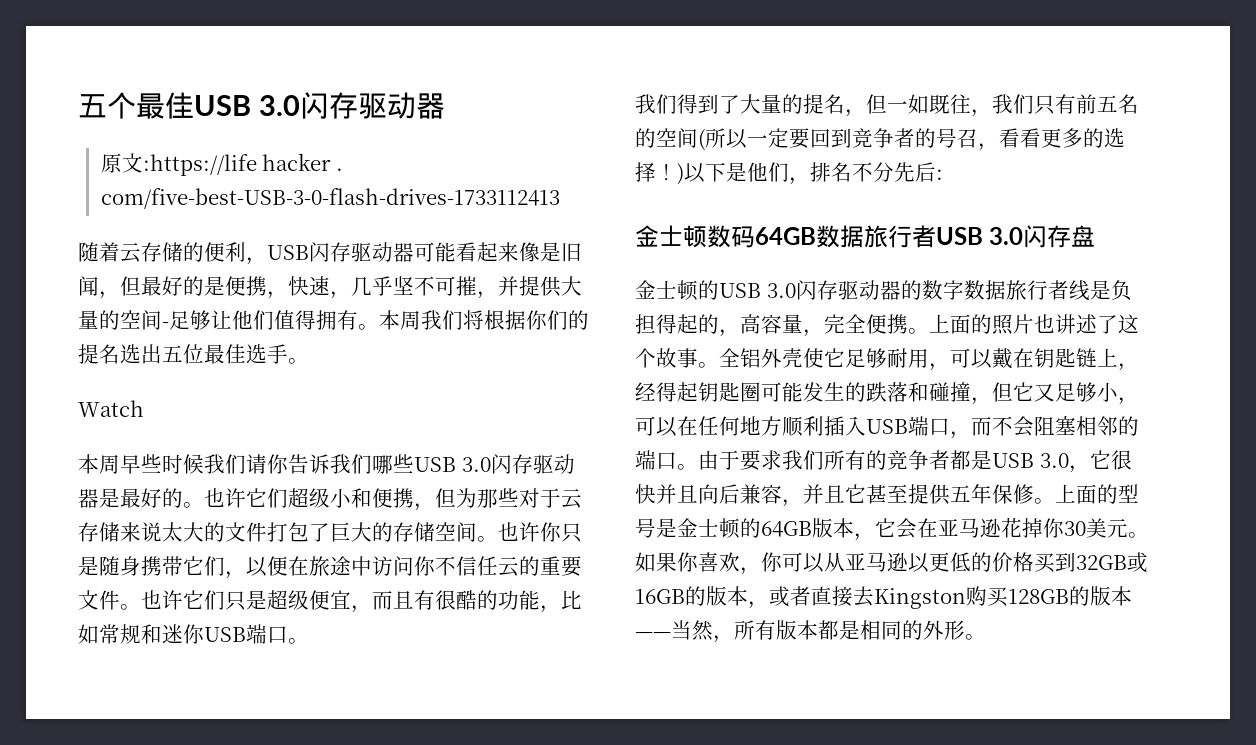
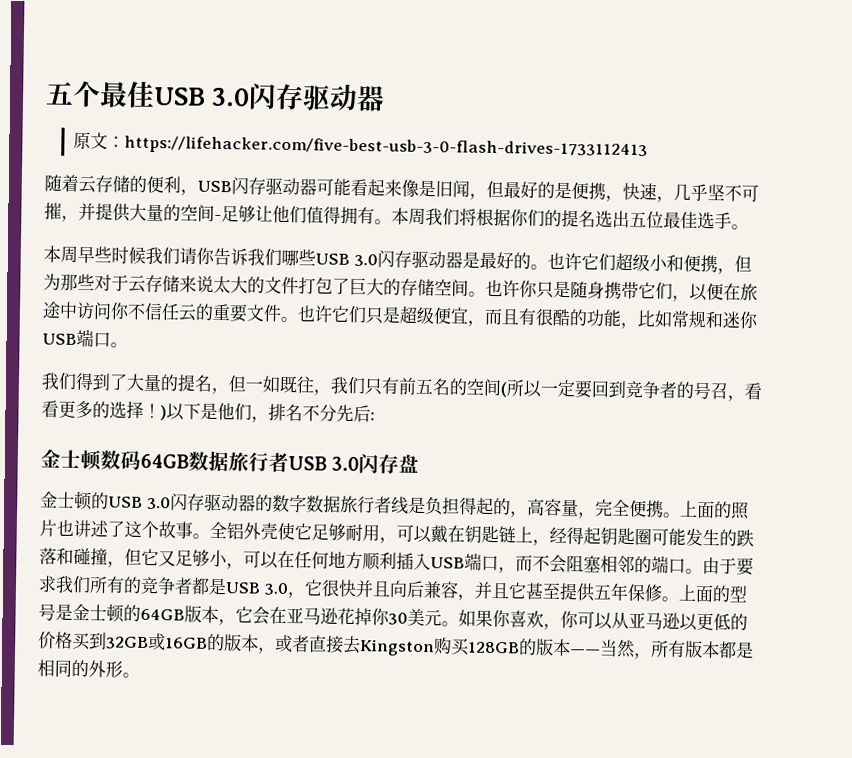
- 原文:https://life hacker . com/five-best-USB-3-0-flash-drives-1733112413
+ 原文：https://lifehacker.com/five-best-usb-3-0-flash-drives-1733112413
- Watch

